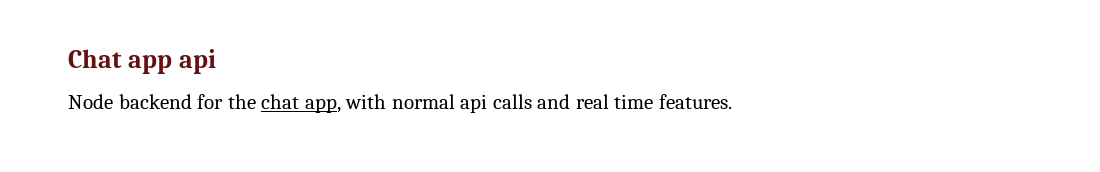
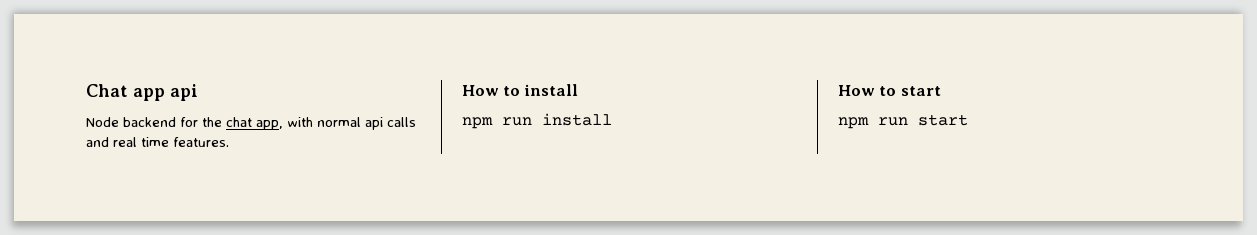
+ How to install
+ npm run install
+ How to start
+ npm run start

